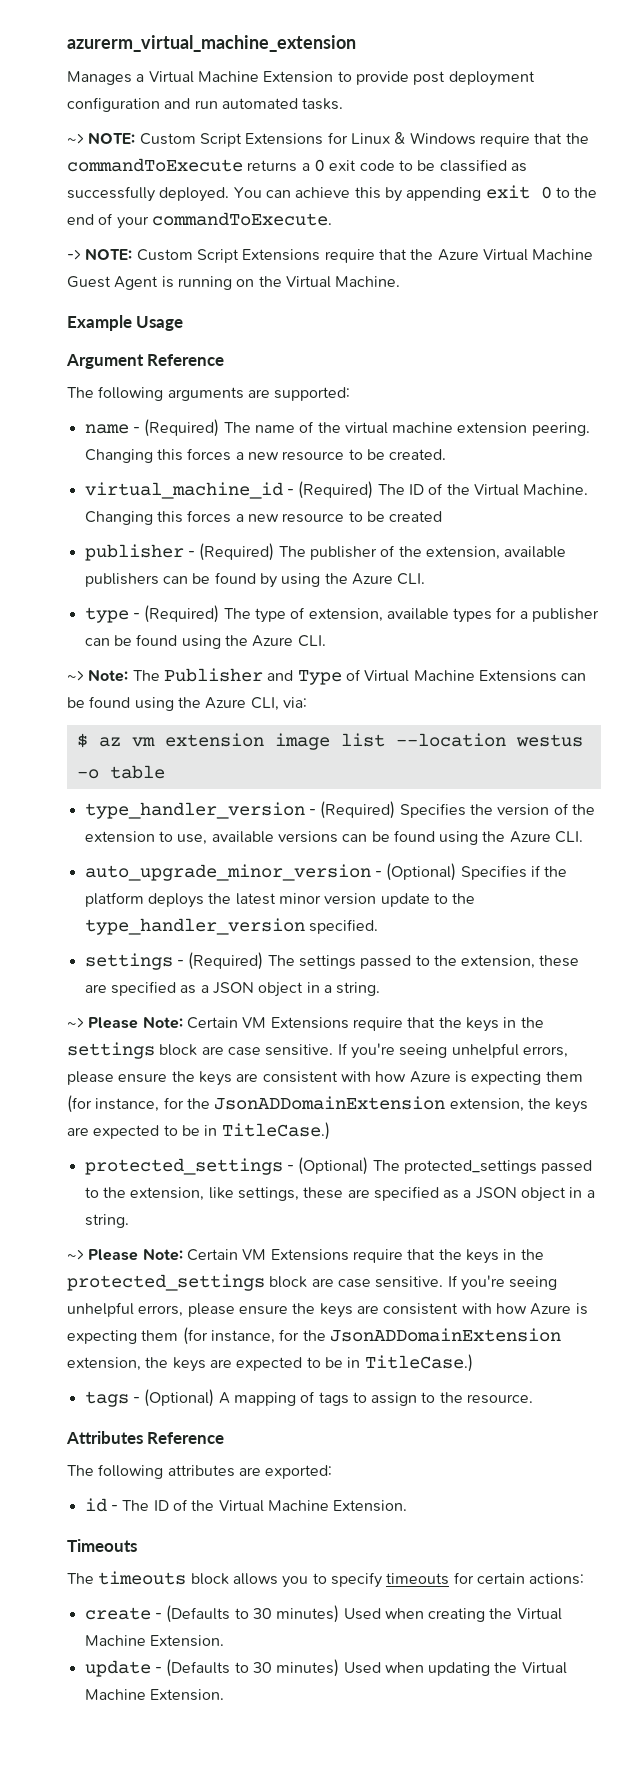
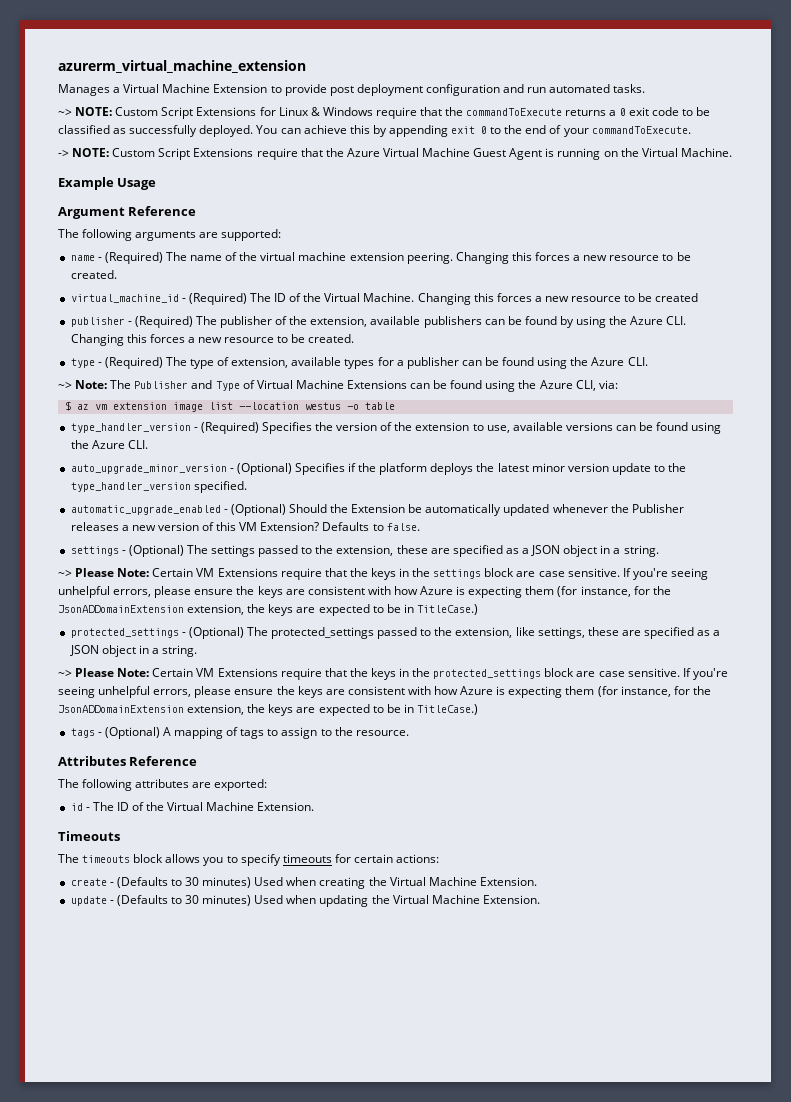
- publisher - (Required) The publisher of the extension, available publishers can be found by using the Azure CLI.
+ publisher - (Required) The publisher of the extension, available publishers can be found by using the Azure CLI. Changing this forces a new resource to be created.
+ automatic_upgrade_enabled - (Optional) Should the Extension be automatically updated whenever the Publisher releases a new version of this VM Extension? Defaults to false.
- settings - (Required) The settings passed to the extension, these are specified as a JSON object in a string.
+ settings - (Optional) The settings passed to the extension, these are specified as a JSON object in a string.

